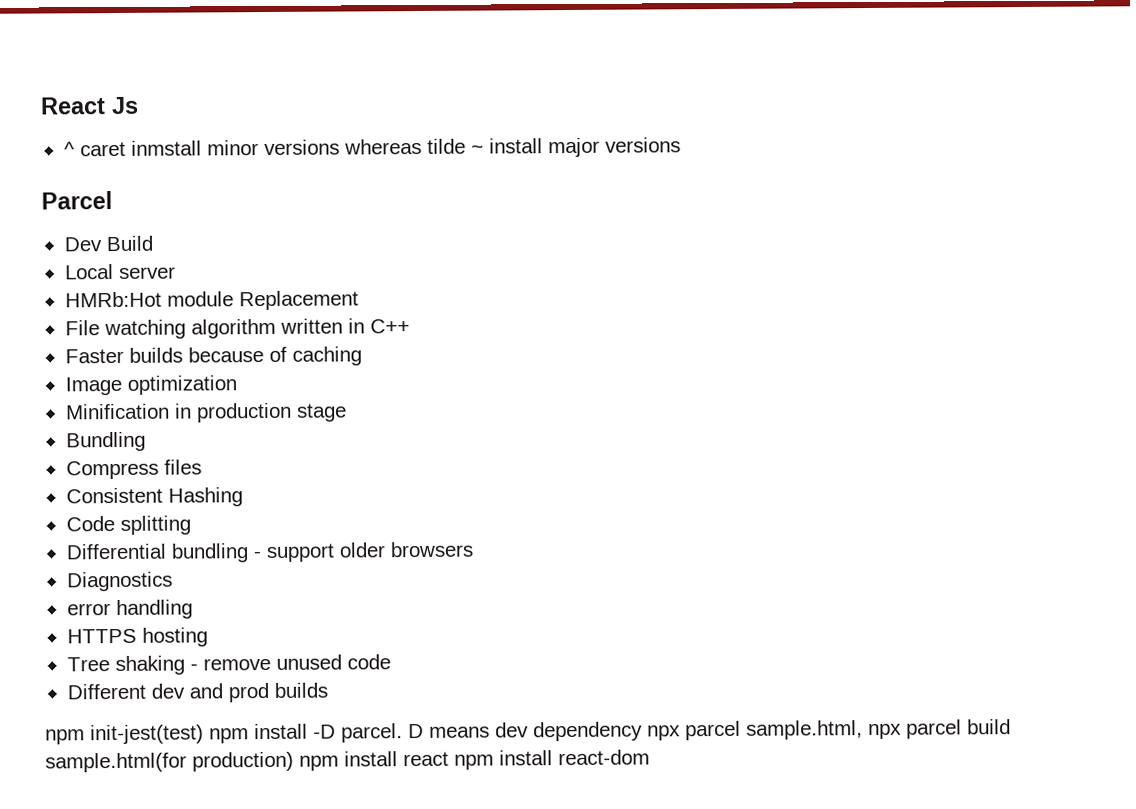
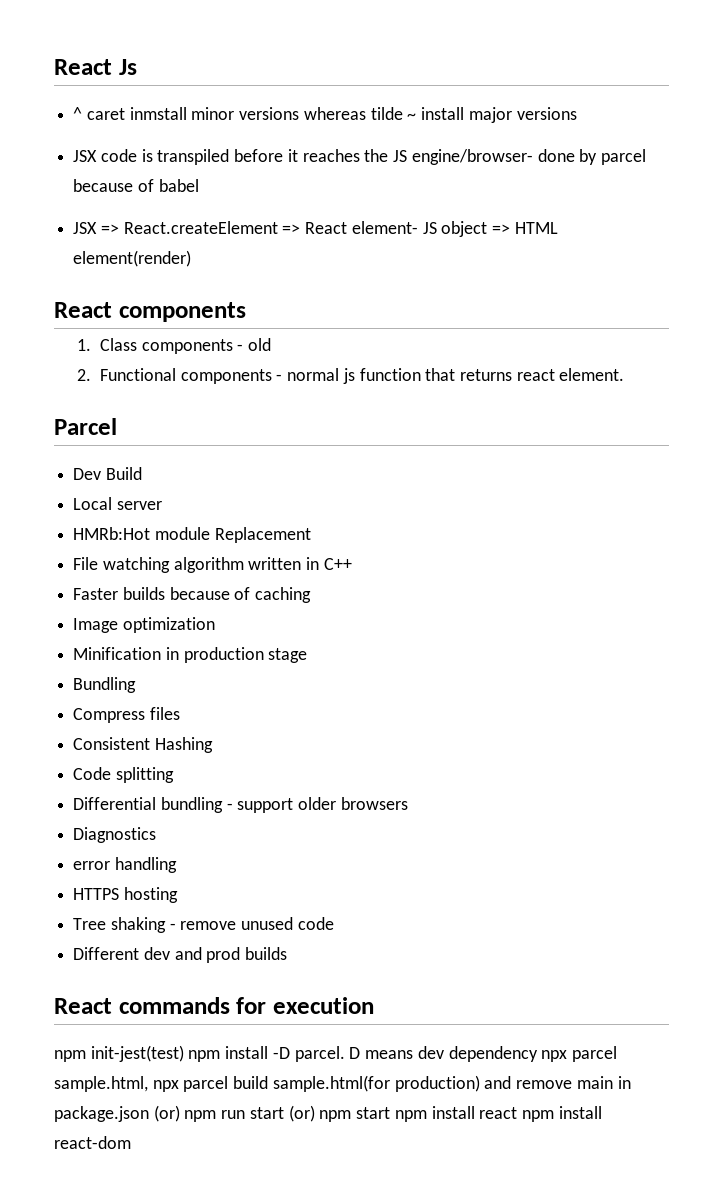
+ JSX code is transpiled before it reaches the JS engine/browser- done by parcel because of babel
+ JSX => React.createElement => React element- JS object => HTML element(render)
+ React components
+ 1. Class components - old
+ 2. Functional components - normal js function that returns react element.
+ React commands for execution
- D means dev dependency npx parcel sample.html, npx parcel build sample.html(for production) npm install react npm install react-dom
+ D means dev dependency npx parcel sample.html, npx parcel build sample.html(for production) and remove main in package.json (or) npm run start (or) npm start npm install react npm install react-dom

